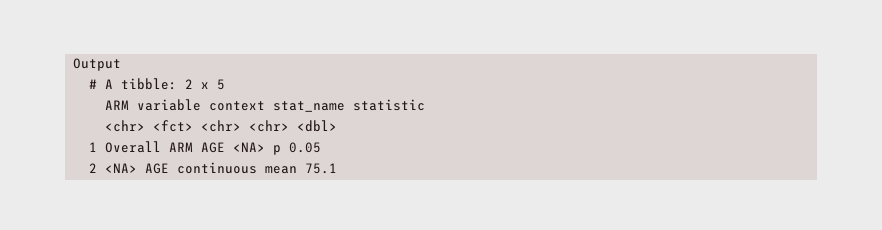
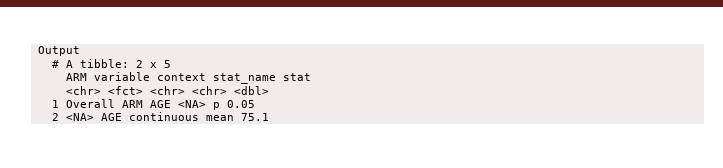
- ARM variable context stat_name statistic
+ ARM variable context stat_name stat

